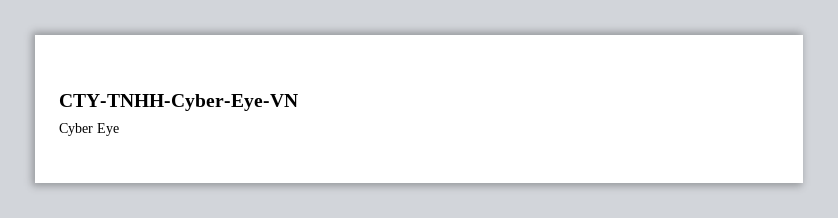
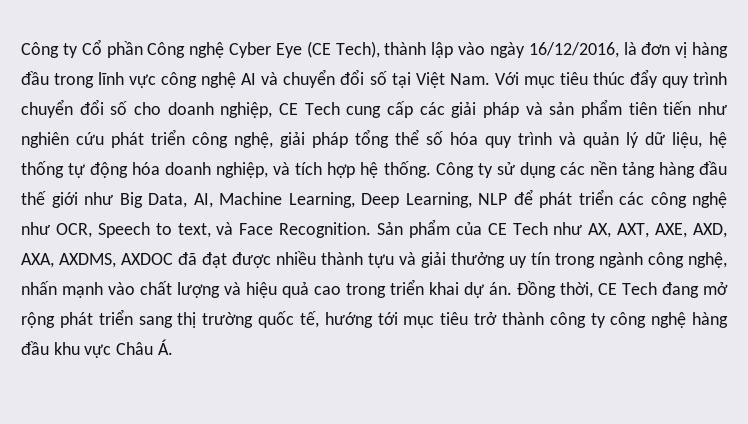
- CTY-TNHH-Cyber-Eye-VN
- Cyber Eye
+ Công ty Cổ phần Công nghệ Cyber Eye (CE Tech), thành lập vào ngày 16/12/2016, là đơn vị hàng đầu trong lĩnh vực công nghệ AI và chuyển đổi số tại Việt Nam. Với mục tiêu thúc đẩy quy trình chuyển đổi số cho doanh nghiệp, CE Tech cung cấp các giải pháp và sản phẩm tiên tiến như nghiên cứu phát triển công nghệ, giải pháp tổng thể số hóa quy trình và quản lý dữ liệu, hệ thống tự động hóa doanh nghiệp, và tích hợp hệ thống. Công ty sử dụng các nền tảng hàng đầu thế giới như Big Data, AI, Machine Learning, Deep Learning, NLP để phát triển các công nghệ như OCR, Speech to text, và Face Recognition. Sản phẩm của CE Tech như AX, AXT, AXE, AXD, AXA, AXDMS, AXDOC đã đạt được nhiều thành tựu và giải thưởng uy tín trong ngành công nghệ, nhấn mạnh vào chất lượng và hiệu quả cao trong triển khai dự án. Đồng thời, CE Tech đang mở rộng phát triển sang thị trường quốc tế, hướng tới mục tiêu trở thành công ty công nghệ hàng đầu khu vực Châu Á.

